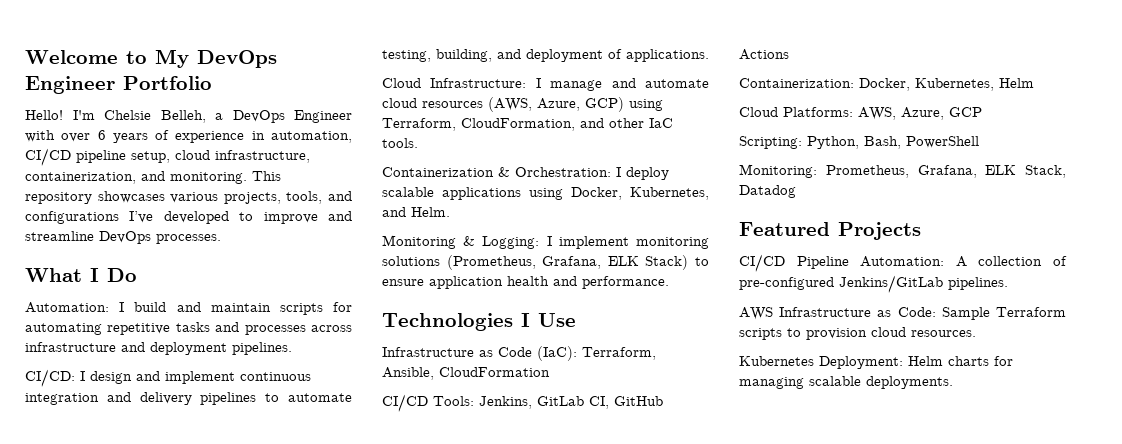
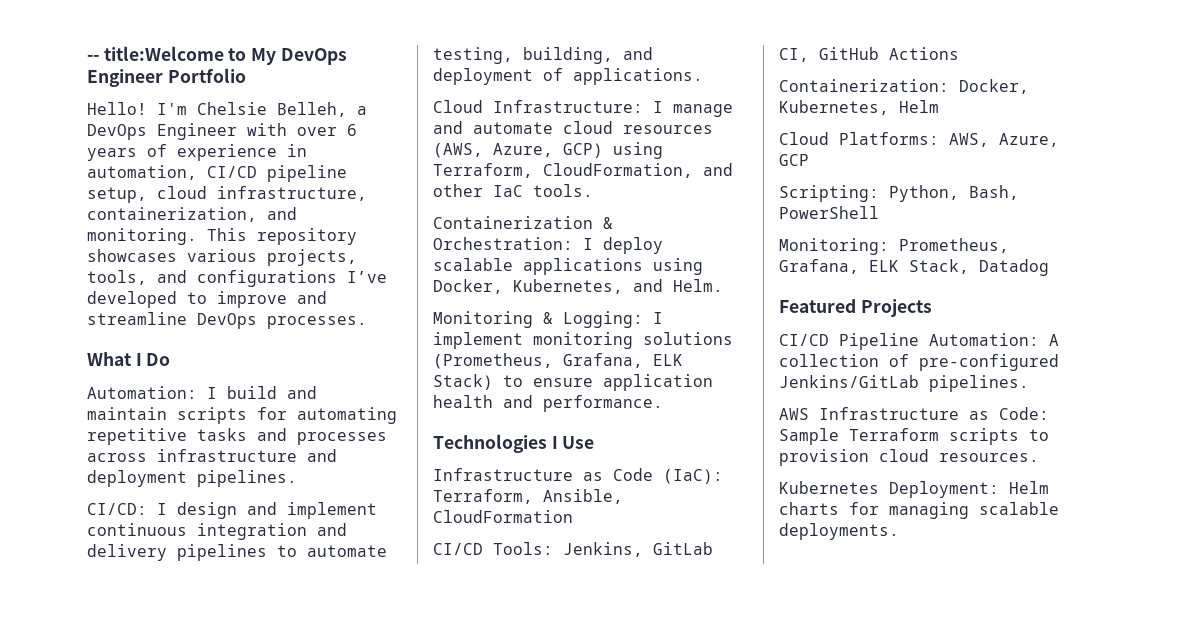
- Welcome to My DevOps Engineer Portfolio
+ -- title:Welcome to My DevOps Engineer Portfolio

